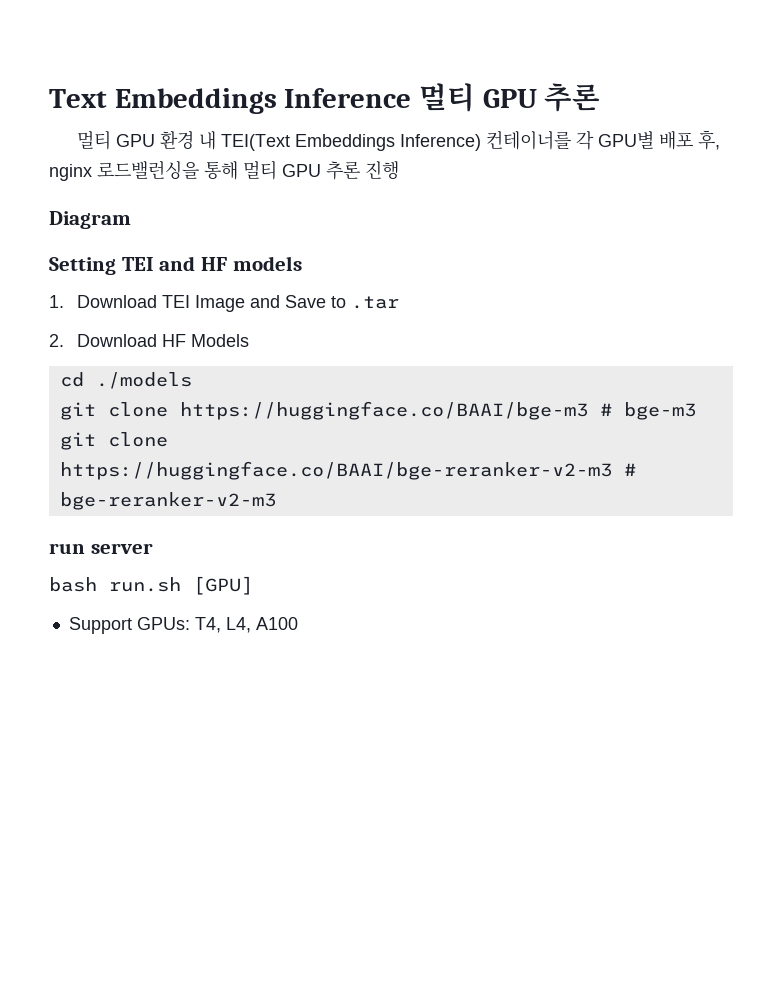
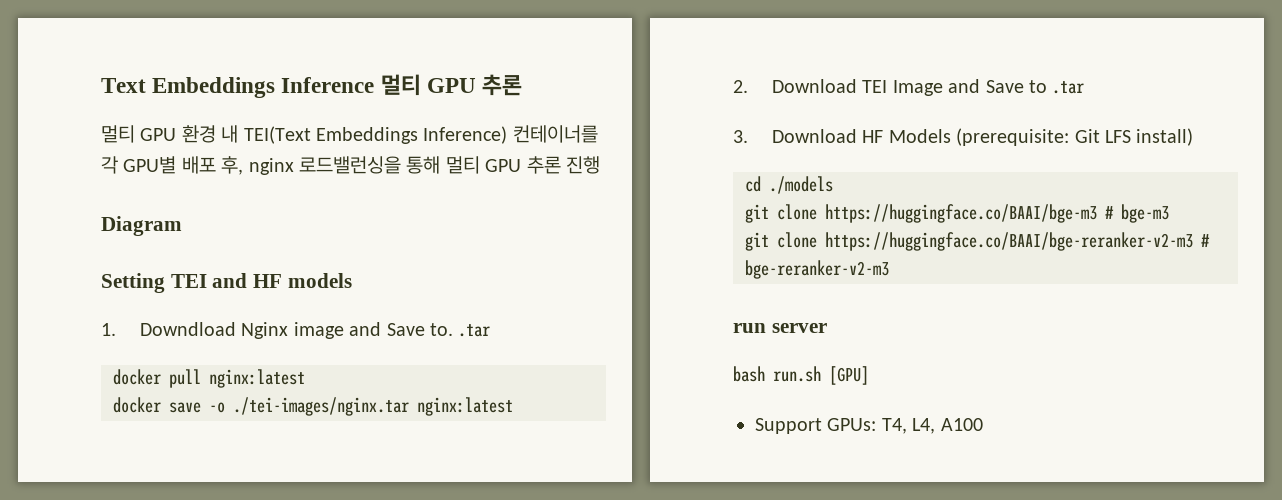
- 1. Download TEI Image and Save to .tar
+ 1. Downdload Nginx image and Save to. .tar
+ docker pull nginx:latest
+ docker save -o ./tei-images/nginx.tar nginx:latest
+ 2. Download TEI Image and Save to .tar
- 2. Download HF Models
+ 3. Download HF Models (prerequisite: Git LFS install)

